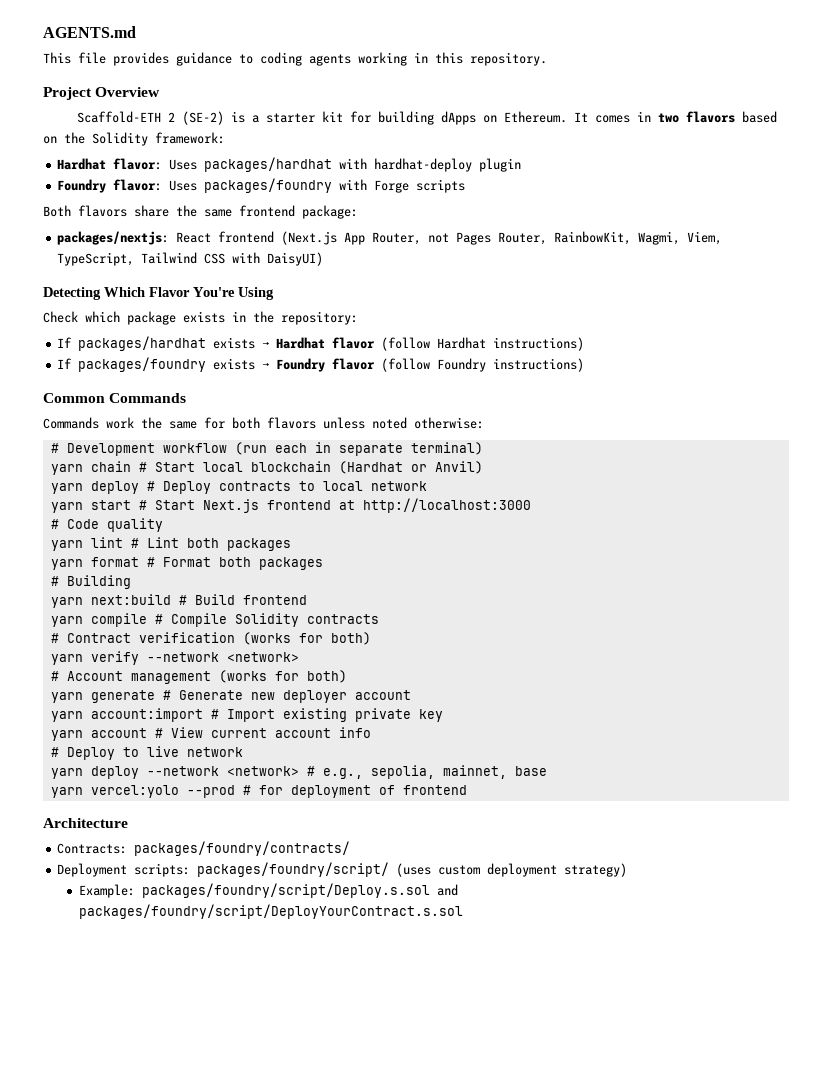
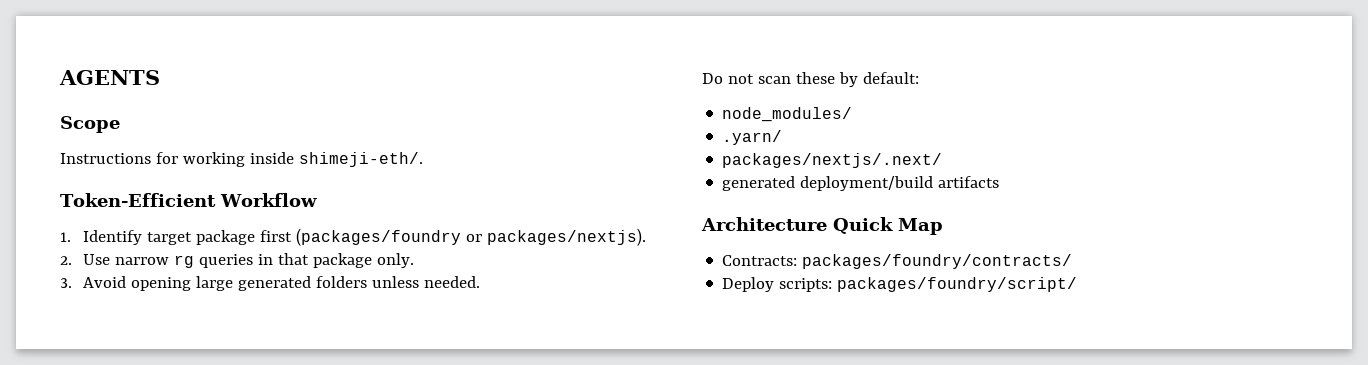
- AGENTS.md
- This file provides guidance to coding agents working in this repository.
- Project Overview
- Scaffold-ETH 2 (SE-2) is a starter kit for building dApps on Ethereum. It comes in two flavors based on the Solidity framework:
- Hardhat flavor: Uses packages/hardhat with hardhat-deploy plugin
- Foundry flavor: Uses packages/foundry with Forge scripts
- Both flavors share the same frontend package:
- packages/nextjs: React frontend (Next.js App Router, not Pages Router, RainbowKit, Wagmi, Viem, TypeScript, Tailwind CSS with DaisyUI)
- Detecting Which Flavor You're Using
- Check which package exists in the repository:
- If packages/hardhat exists → Hardhat flavor (follow Hardhat instructions)
- If packages/foundry exists → Foundry flavor (follow Foundry instructions)
- Common Commands
- Commands work the same for both flavors unless noted otherwise:
- # Development workflow (run each in separate terminal)
- yarn chain # Start local blockchain (Hardhat or Anvil)
- yarn deploy # Deploy contracts to local network
- yarn start # Start Next.js frontend at http://localhost:3000
- # Code quality
- yarn lint # Lint both packages
- yarn format # Format both packages
- # Building
- yarn next:build # Build frontend
- yarn compile # Compile Solidity contracts
- # Contract verification (works for both)
- yarn verify --network <network>
- # Account management (works for both)
- yarn generate # Generate new deployer account
- yarn account:import # Import existing private key
- yarn account # View current account info
- # Deploy to live network
- yarn deploy --network <network> # e.g., sepolia, mainnet, base
- yarn vercel:yolo --prod # for deployment of frontend
+ AGENTS
+ Scope
+ Instructions for working inside shimeji-eth/.
+ Token-Efficient Workflow
+ 1. Identify target package first (packages/foundry or packages/nextjs).
+ 2. Use narrow rg queries in that package only.
+ 3. Avoid opening large generated folders unless needed.
+ Do not scan these by default:
+ node_modules/
+ .yarn/
+ packages/nextjs/.next/
+ generated deployment/build artifacts
- Architecture
+ Architecture Quick Map
- Deployment scripts: packages/foundry/script/ (uses custom deployment strategy)
- Example: packages/foundry/script/Deploy.s.sol and packages/foundry/script/DeployYourContract.s.sol
+ Deploy scripts: packages/foundry/script/

